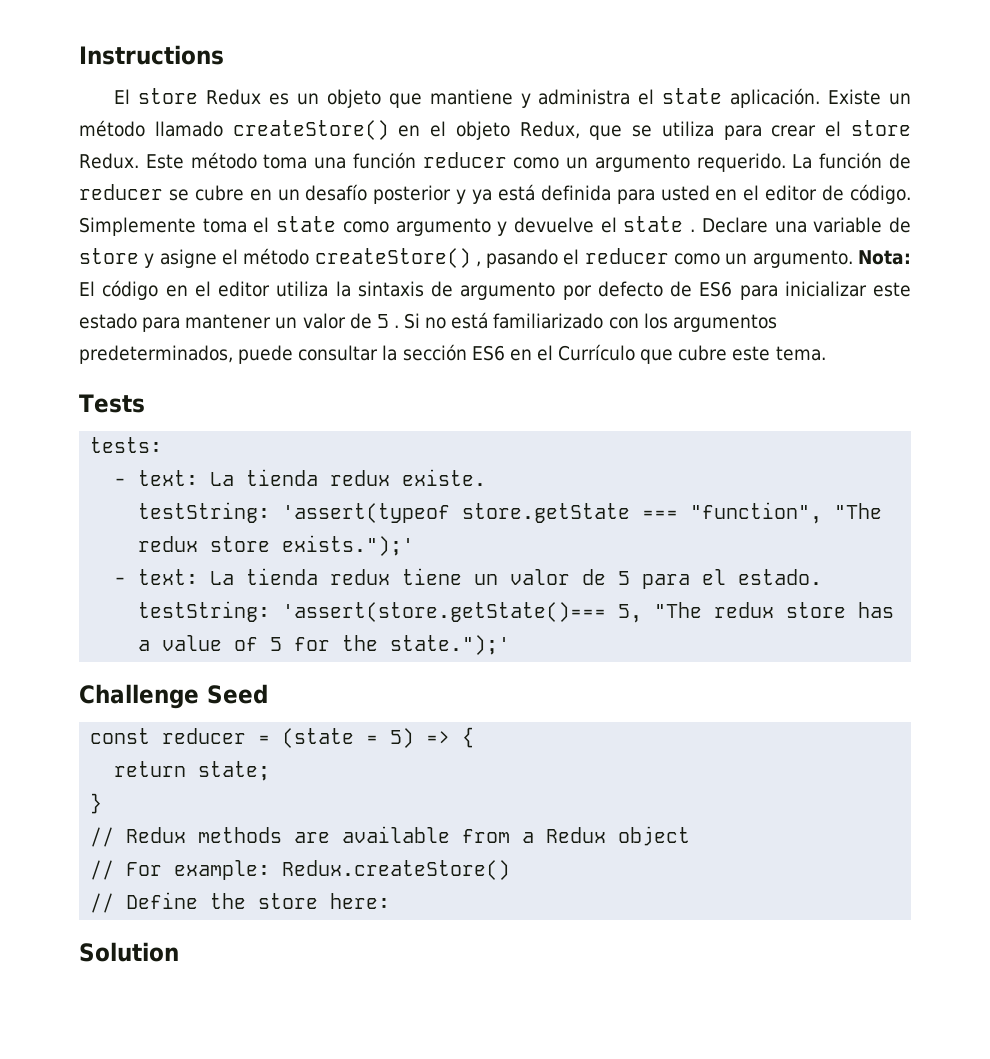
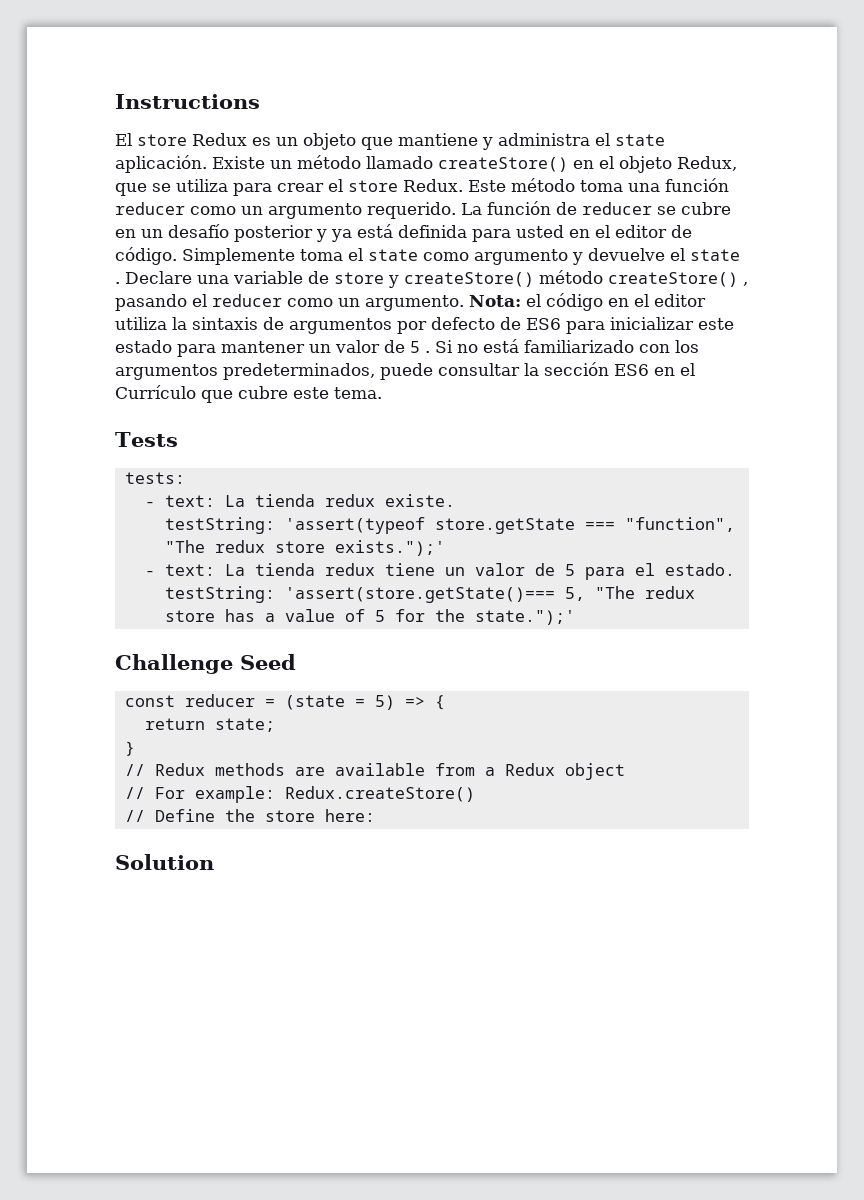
- Declare una variable de store y asigne el método createStore() , pasando el reducer como un argumento.
+ Declare una variable de store y createStore() método createStore() , pasando el reducer como un argumento.
- Nota: El código en el editor utiliza la sintaxis de argumento por defecto de ES6 para inicializar este estado para mantener un valor de 5 .
+ Nota: el código en el editor utiliza la sintaxis de argumentos por defecto de ES6 para inicializar este estado para mantener un valor de 5 .

